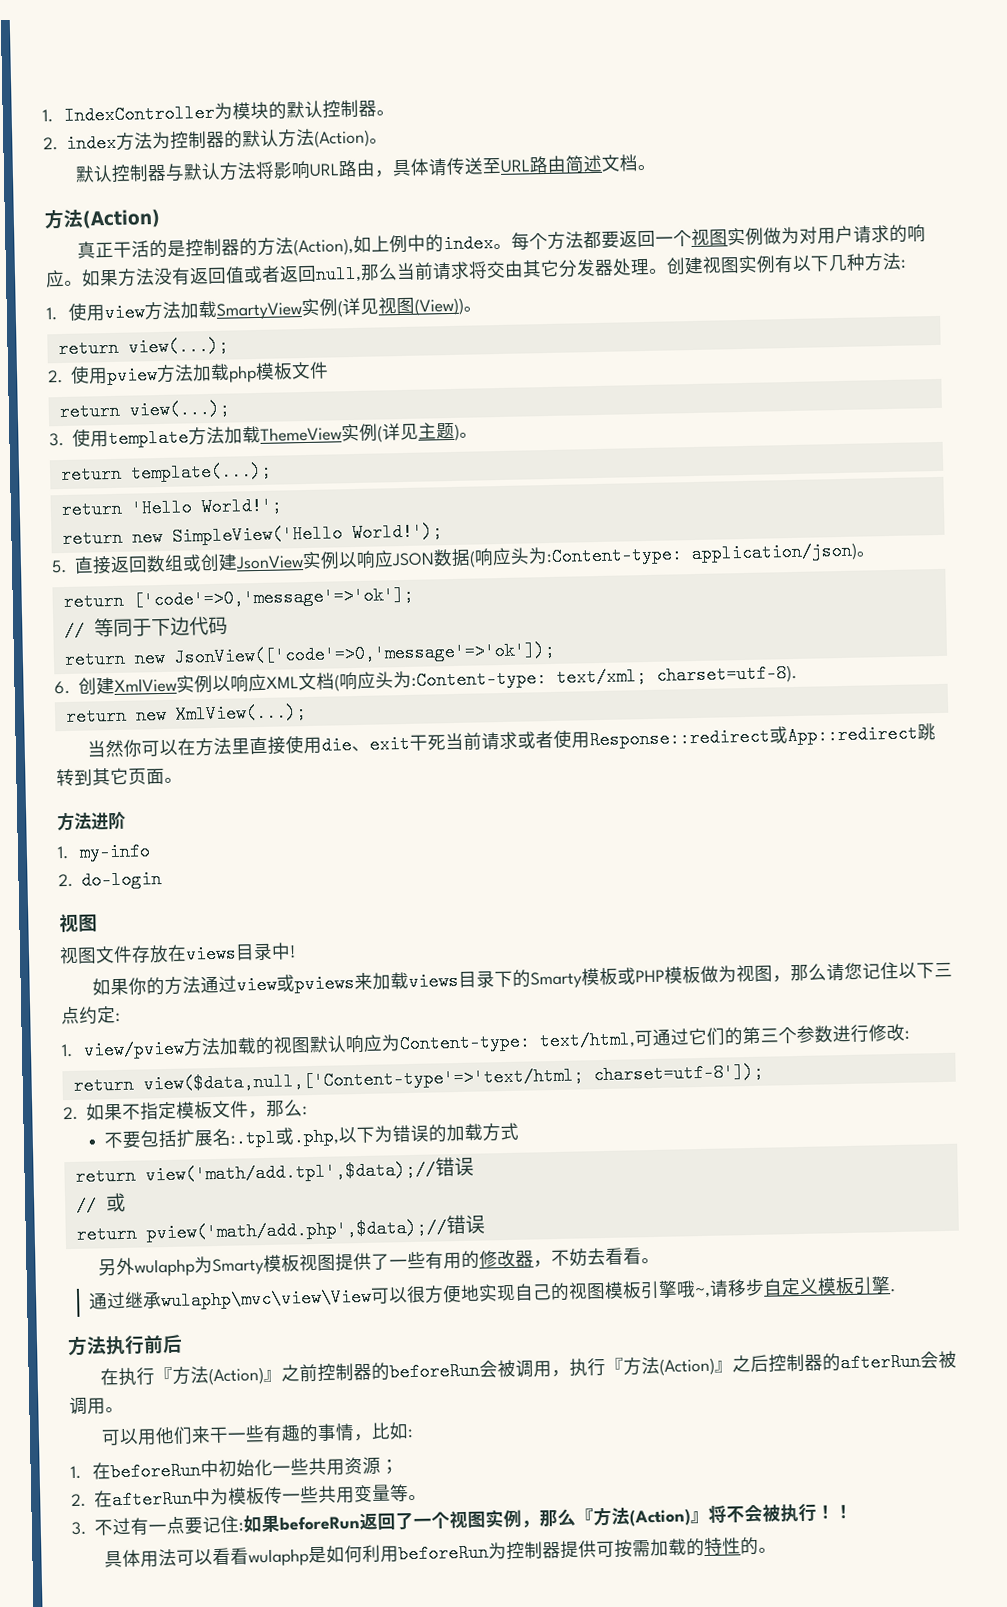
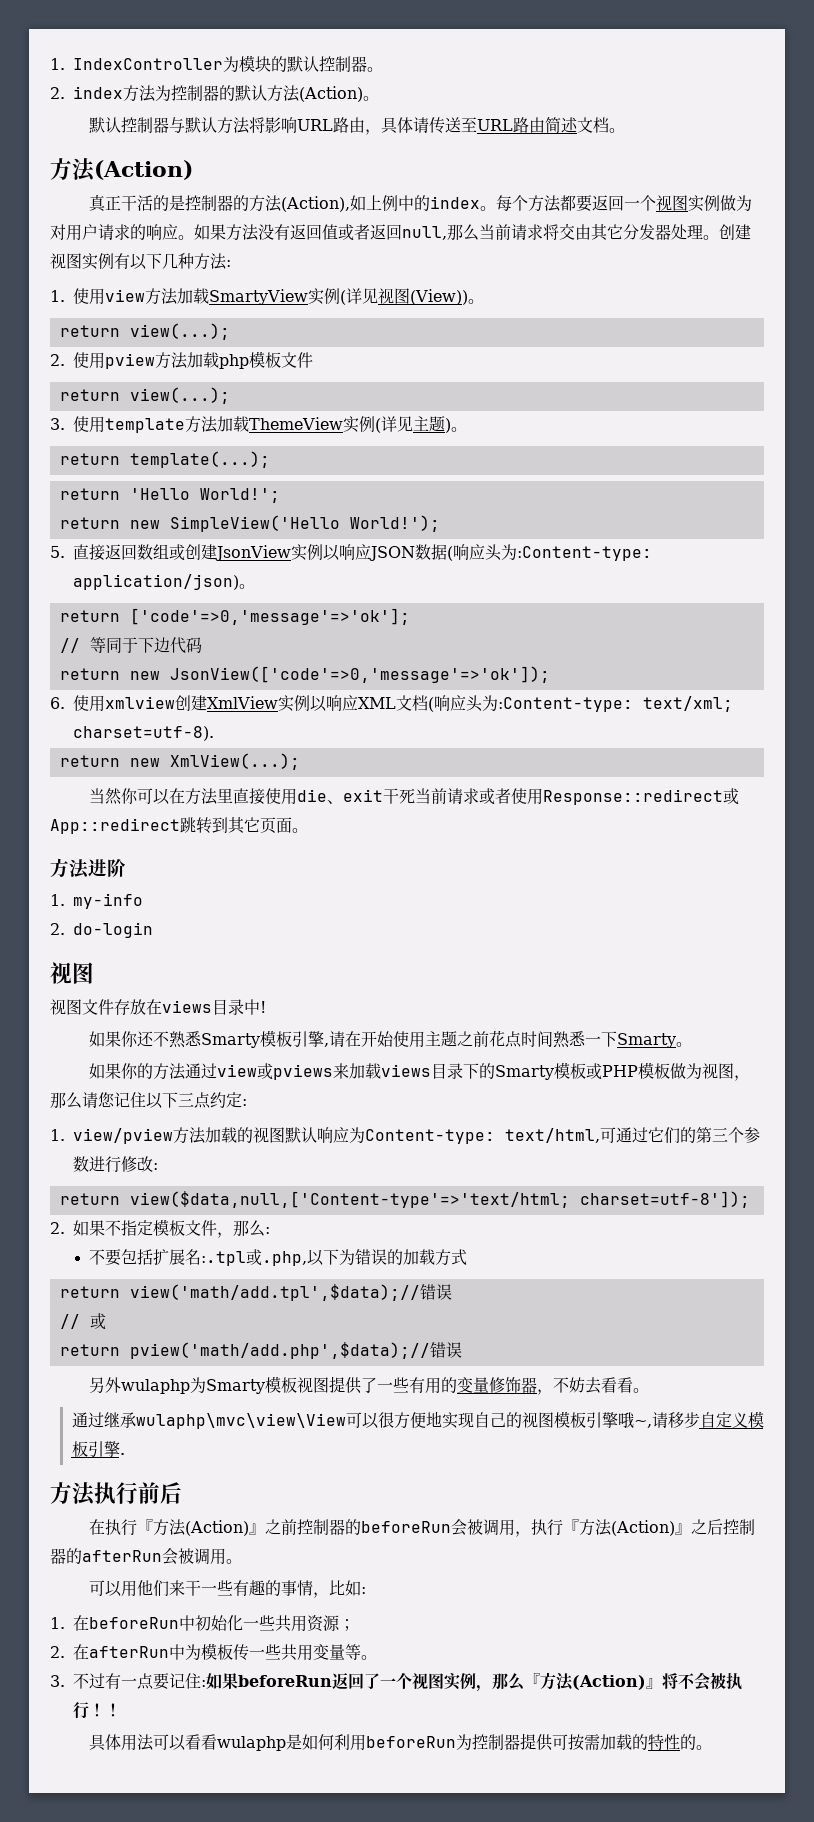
- 6.创建XmlView实例以响应XML文档(响应头为:Content-type: text/xml; charset=utf-8).
+ 6.使用xmlview创建XmlView实例以响应XML文档(响应头为:Content-type: text/xml; charset=utf-8).
+ 如果你还不熟悉Smarty模板引擎,请在开始使用主题之前花点时间熟悉一下Smarty。
- 另外wulaphp为Smarty模板视图提供了一些有用的修改器，不妨去看看。
+ 另外wulaphp为Smarty模板视图提供了一些有用的变量修饰器，不妨去看看。

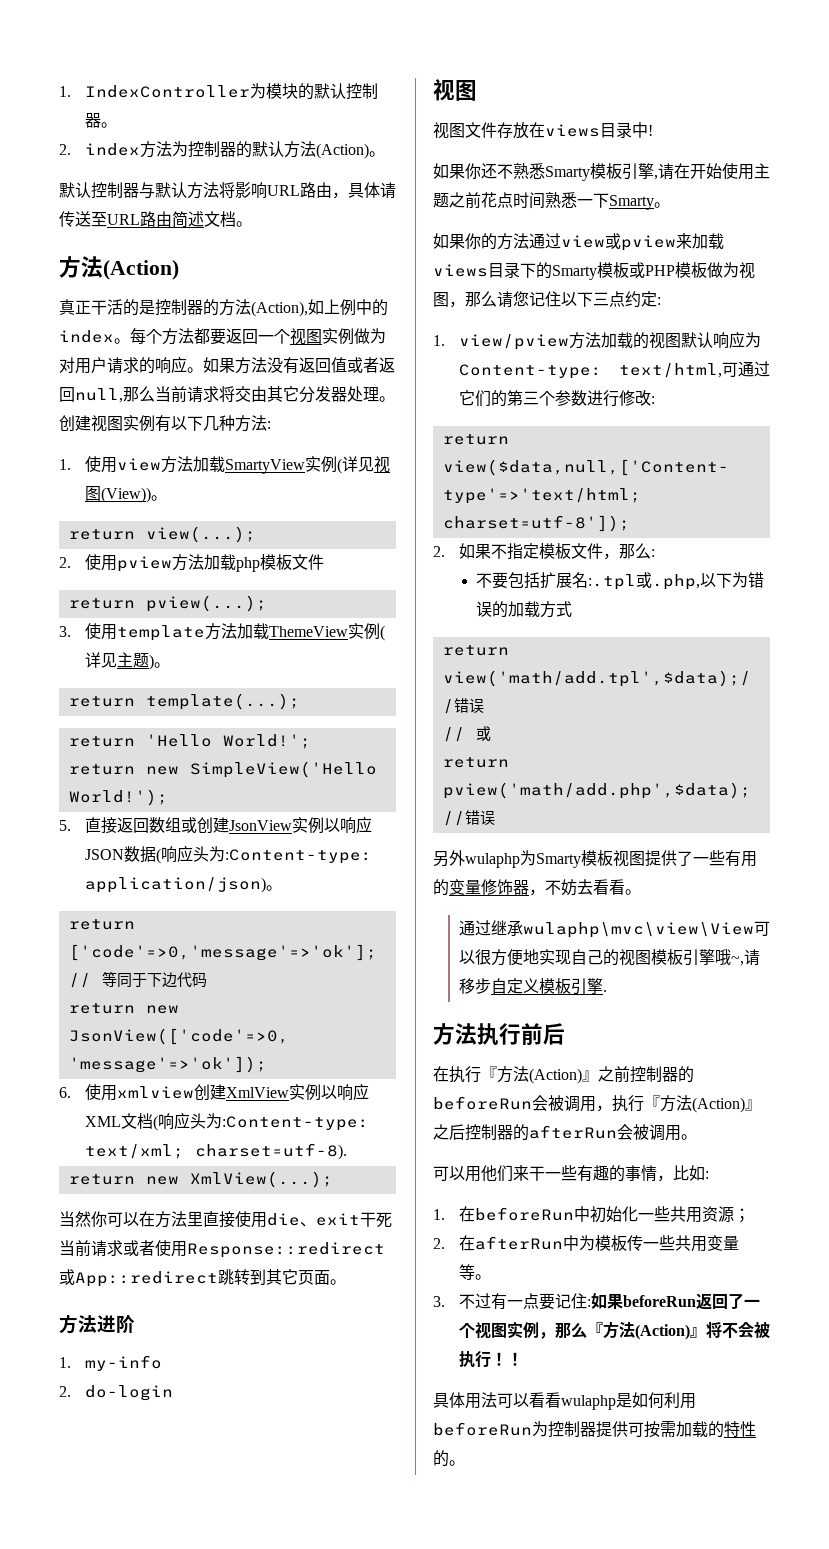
  2.使用pview方法加载php模板文件
- return view(...);
+ return pview(...);
- 如果你的方法通过view或pviews来加载views目录下的Smarty模板或PHP模板做为视图，那么请您记住以下三点约定:
+ 如果你的方法通过view或pview来加载views目录下的Smarty模板或PHP模板做为视图，那么请您记住以下三点约定:

